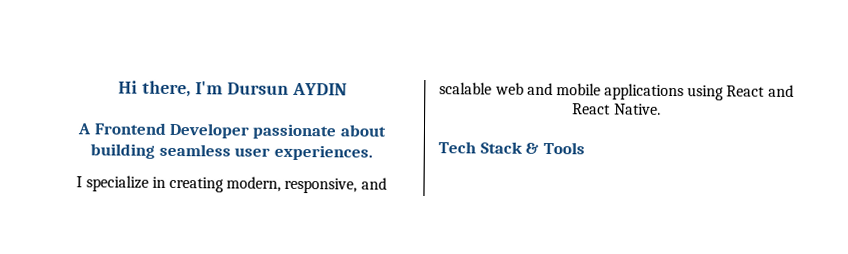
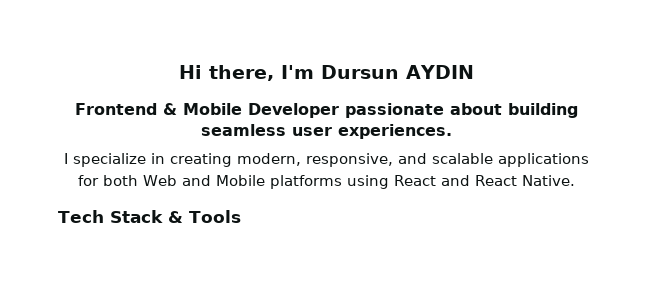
- A Frontend Developer passionate about building seamless user experiences.
+ Frontend & Mobile Developer passionate about building seamless user experiences.
- I specialize in creating modern, responsive, and scalable web and mobile applications using React and React Native.
+ I specialize in creating modern, responsive, and scalable applications for both Web and Mobile platforms using React and React Native.

